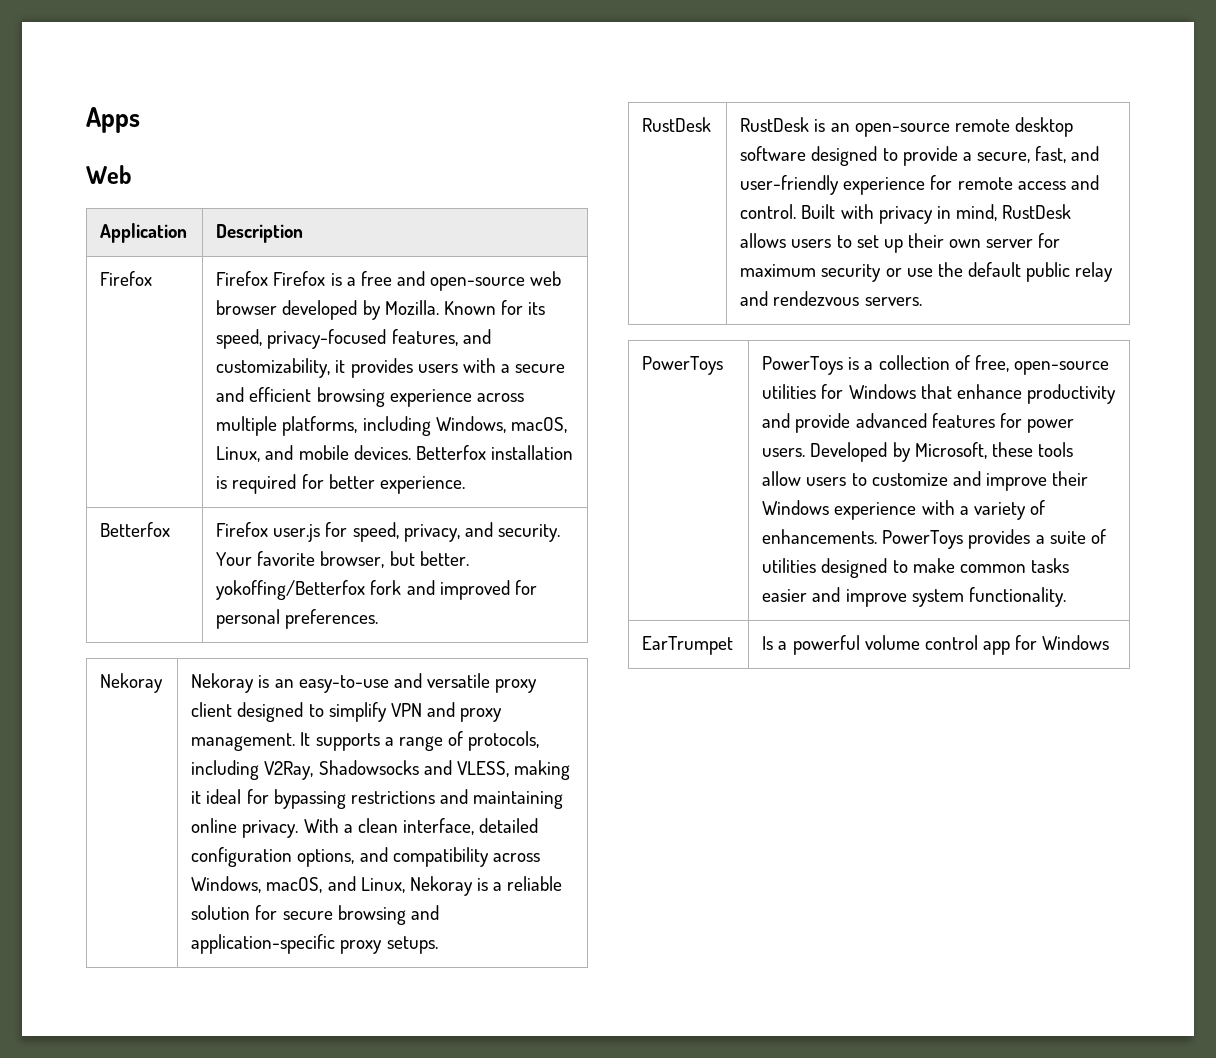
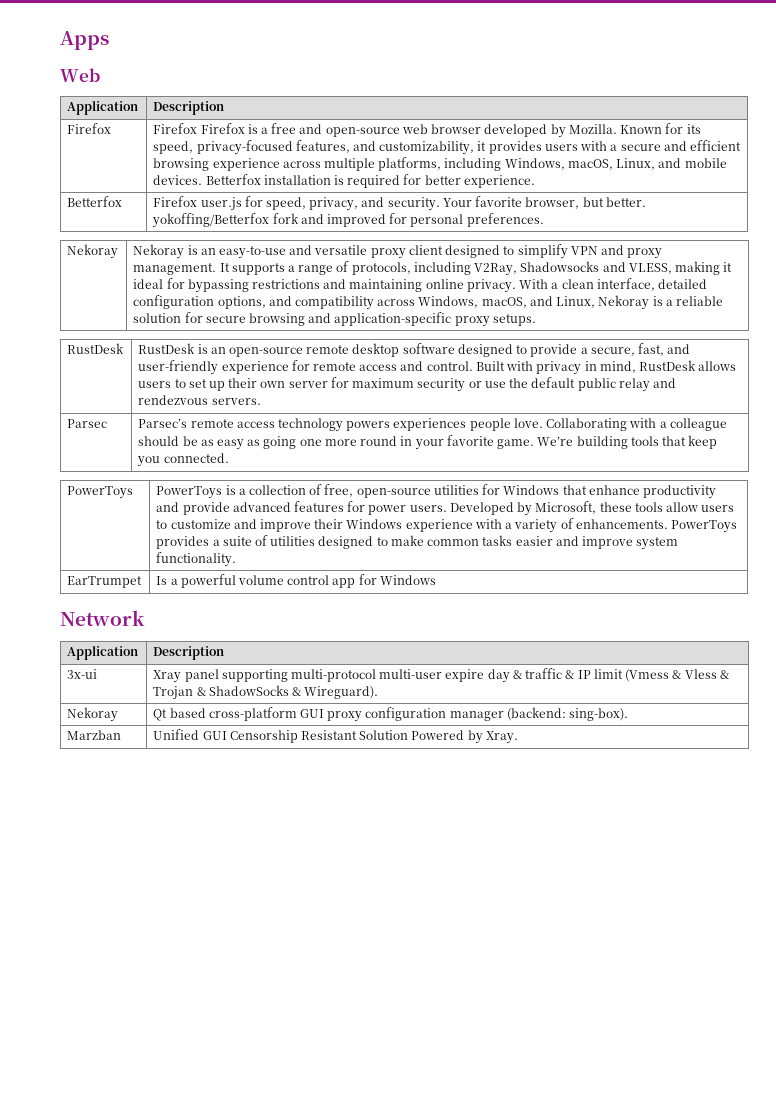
+ Parsec | Parsec’s remote access technology powers experiences people love. Collaborating with a colleague should be as easy as going one more round in your favorite game. We’re building tools that keep you connected.
+ Network
+ Application | Description
+ 3x-ui | Xray panel supporting multi-protocol multi-user expire day & traffic & IP limit (Vmess & Vless & Trojan & ShadowSocks & Wireguard).
+ Nekoray | Qt based cross-platform GUI proxy configuration manager (backend: sing-box).
+ Marzban | Unified GUI Censorship Resistant Solution Powered by Xray.

